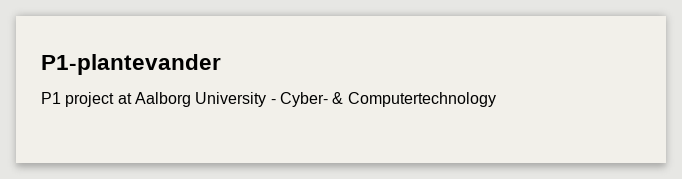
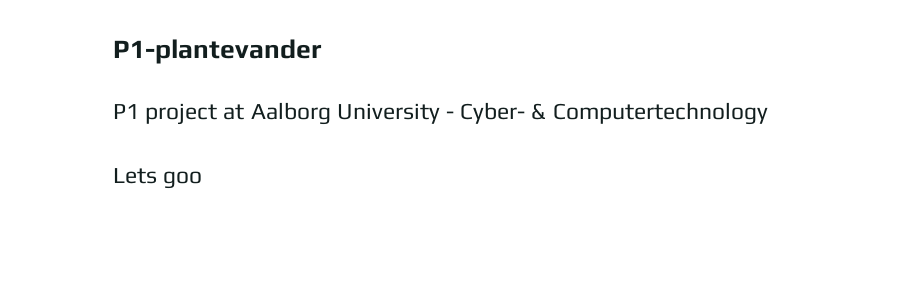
+ Lets goo

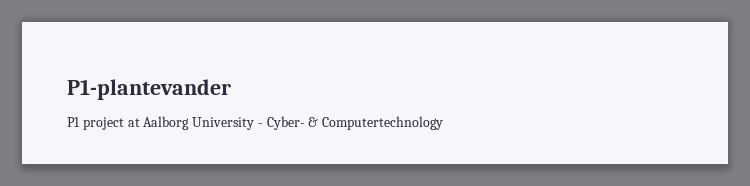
- Lets goo

